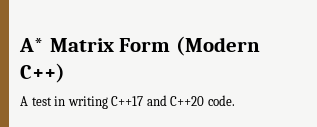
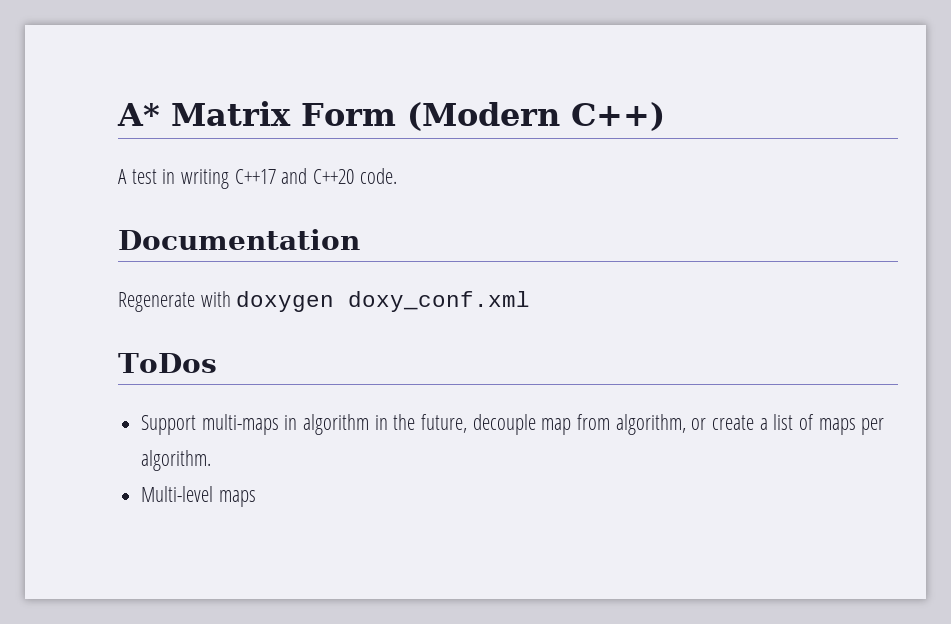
+ Documentation
+ Regenerate with doxygen doxy_conf.xml
+ ToDos
+ Support multi-maps in algorithm in the future, decouple map from algorithm, or create a list of maps per algorithm.
+ Multi-level maps

